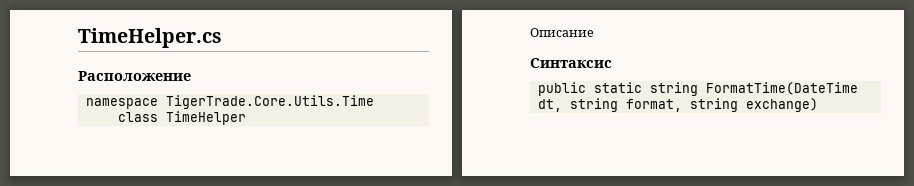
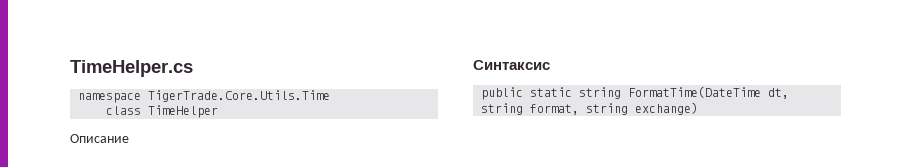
- Расположение

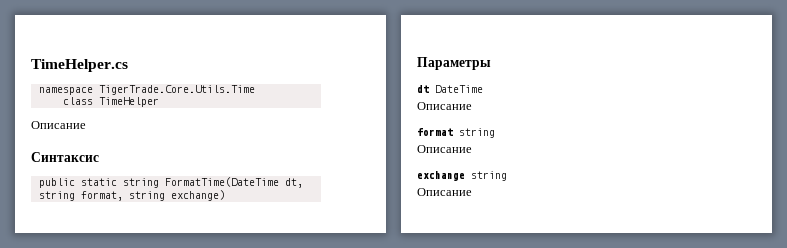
+ Параметры
+ dt DateTime
+ Описание
+ format string
+ Описание
+ exchange string
+ Описание

